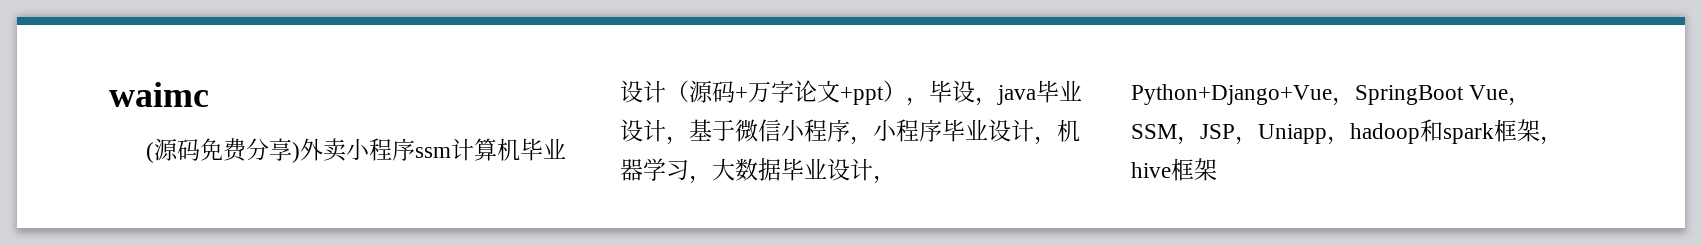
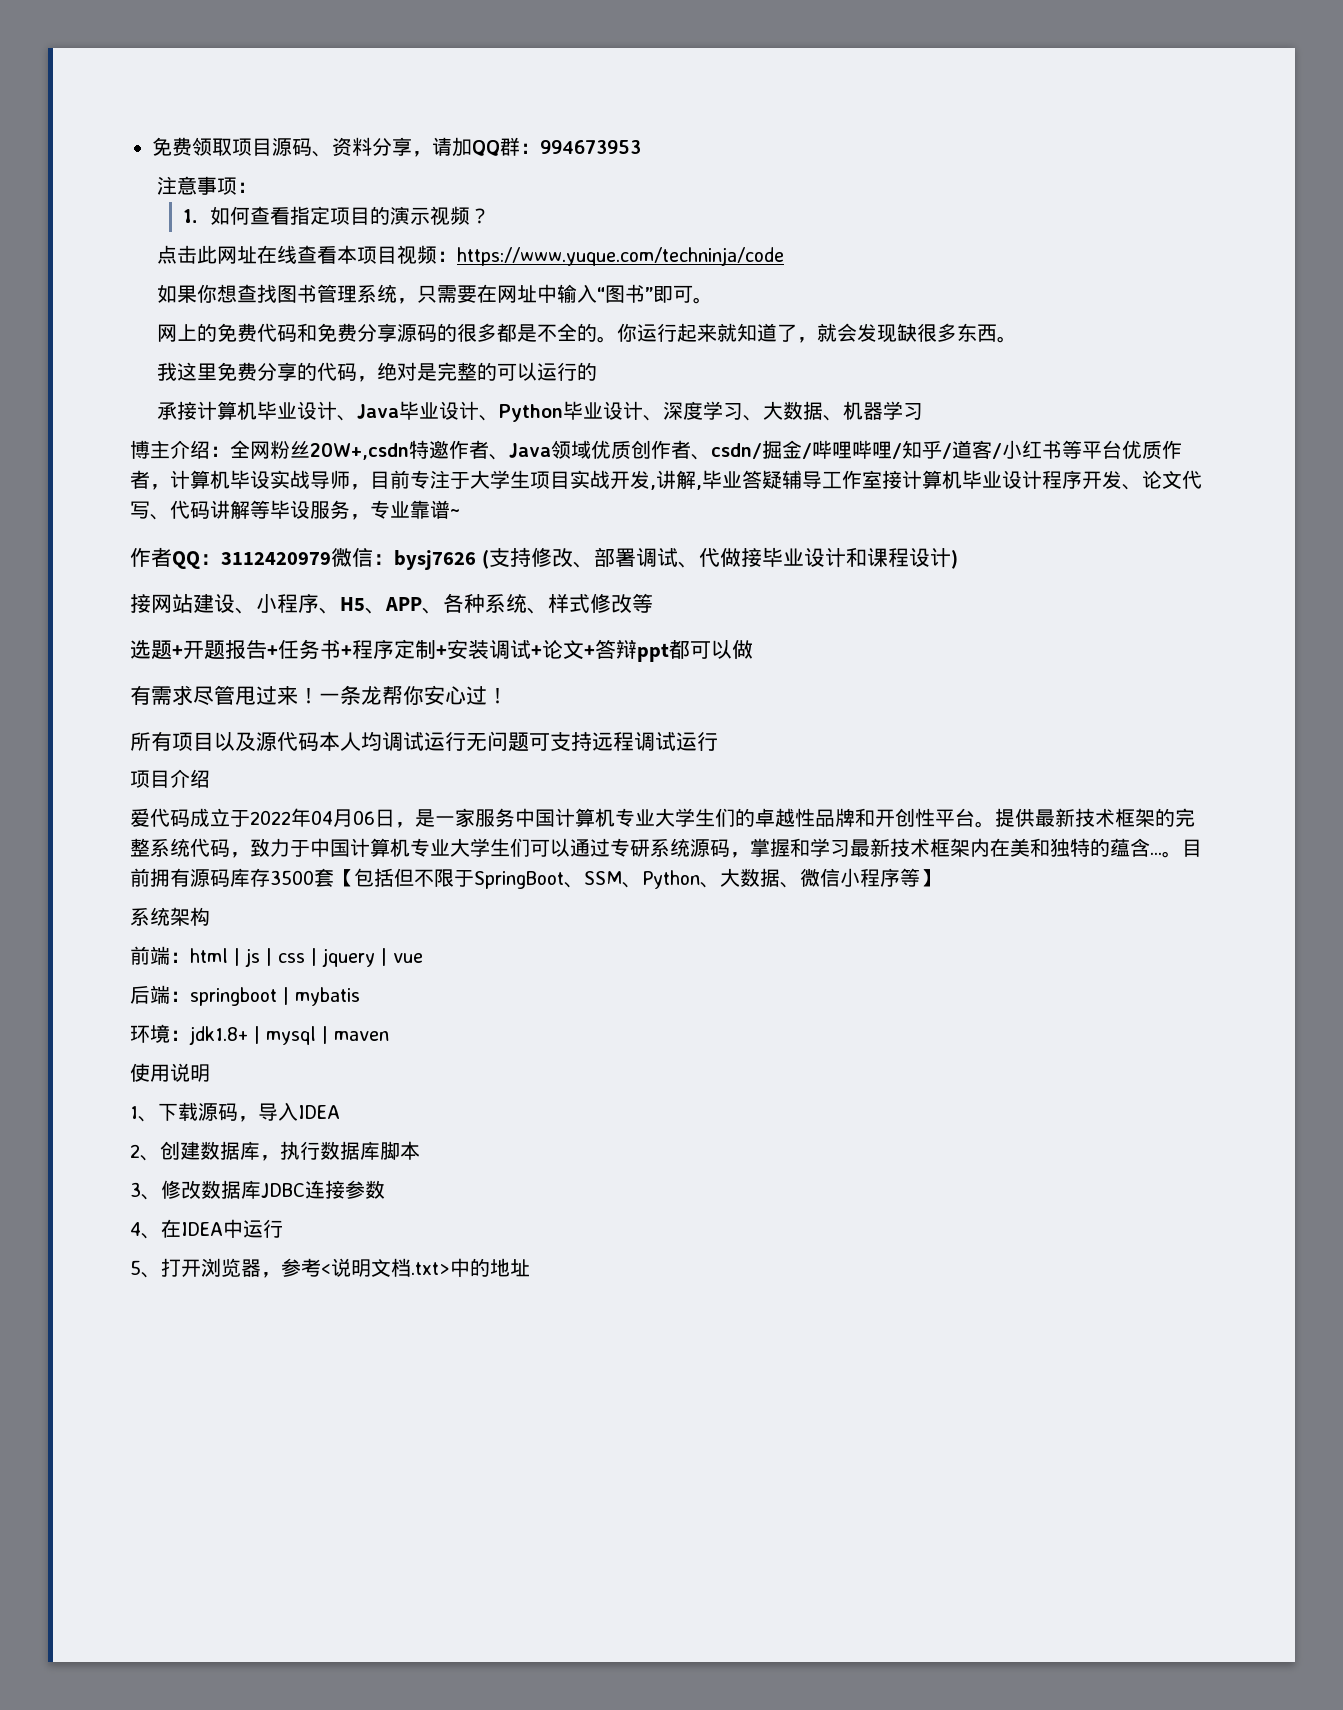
- waimc
- (源码免费分享)外卖小程序ssm计算机毕业设计（源码+万字论文+ppt），毕设，java毕业设计，基于微信小程序，小程序毕业设计，机器学习，大数据毕业设计，Python+Django+Vue，SpringBoot Vue，SSM，JSP，Uniapp，hadoop和spark框架，hive框架
+ 免费领取项目源码、资料分享，请加QQ群：994673953
+ 注意事项：
+ 1.如何查看指定项目的演示视频？
+ 点击此网址在线查看本项目视频：https://www.yuque.com/techninja/code
+ 如果你想查找图书管理系统，只需要在网址中输入“图书”即可。
+ 网上的免费代码和免费分享源码的很多都是不全的。你运行起来就知道了，就会发现缺很多东西。
+ 我这里免费分享的代码，绝对是完整的可以运行的
+ 承接计算机毕业设计、Java毕业设计、Python毕业设计、深度学习、大数据、机器学习
+ 博主介绍：全网粉丝20W+,csdn特邀作者、Java领域优质创作者、csdn/掘金/哔哩哔哩/知乎/道客/小红书等平台优质作者，计算机毕设实战导师，目前专注于大学生项目实战开发,讲解,毕业答疑辅导工作室接计算机毕业设计程序开发、论文代写、代码讲解等毕设服务，专业靠谱~
+ 作者QQ：3112420979微信：bysj7626 (支持修改、部署调试、代做接毕业设计和课程设计)
+ 接网站建设、小程序、H5、APP、各种系统、样式修改等
+ 选题+开题报告+任务书+程序定制+安装调试+论文+答辩ppt都可以做
+ 有需求尽管甩过来！一条龙帮你安心过！
+ 所有项目以及源代码本人均调试运行无问题可支持远程调试运行
+ 项目介绍
+ 爱代码成立于2022年04月06日，是一家服务中国计算机专业大学生们的卓越性品牌和开创性平台。提供最新技术框架的完整系统代码，致力于中国计算机专业大学生们可以通过专研系统源码，掌握和学习最新技术框架内在美和独特的蕴含...。目前拥有源码库存3500套【包括但不限于SpringBoot、SSM、Python、大数据、微信小程序等】
+ 系统架构
+ 前端：html | js | css | jquery | vue
+ 后端：springboot | mybatis
+ 环境：jdk1.8+ | mysql | maven
+ 使用说明
+ 1、下载源码，导入IDEA
+ 2、创建数据库，执行数据库脚本
+ 3、修改数据库JDBC连接参数
+ 4、在IDEA中运行
+ 5、打开浏览器，参考<说明文档.txt>中的地址

